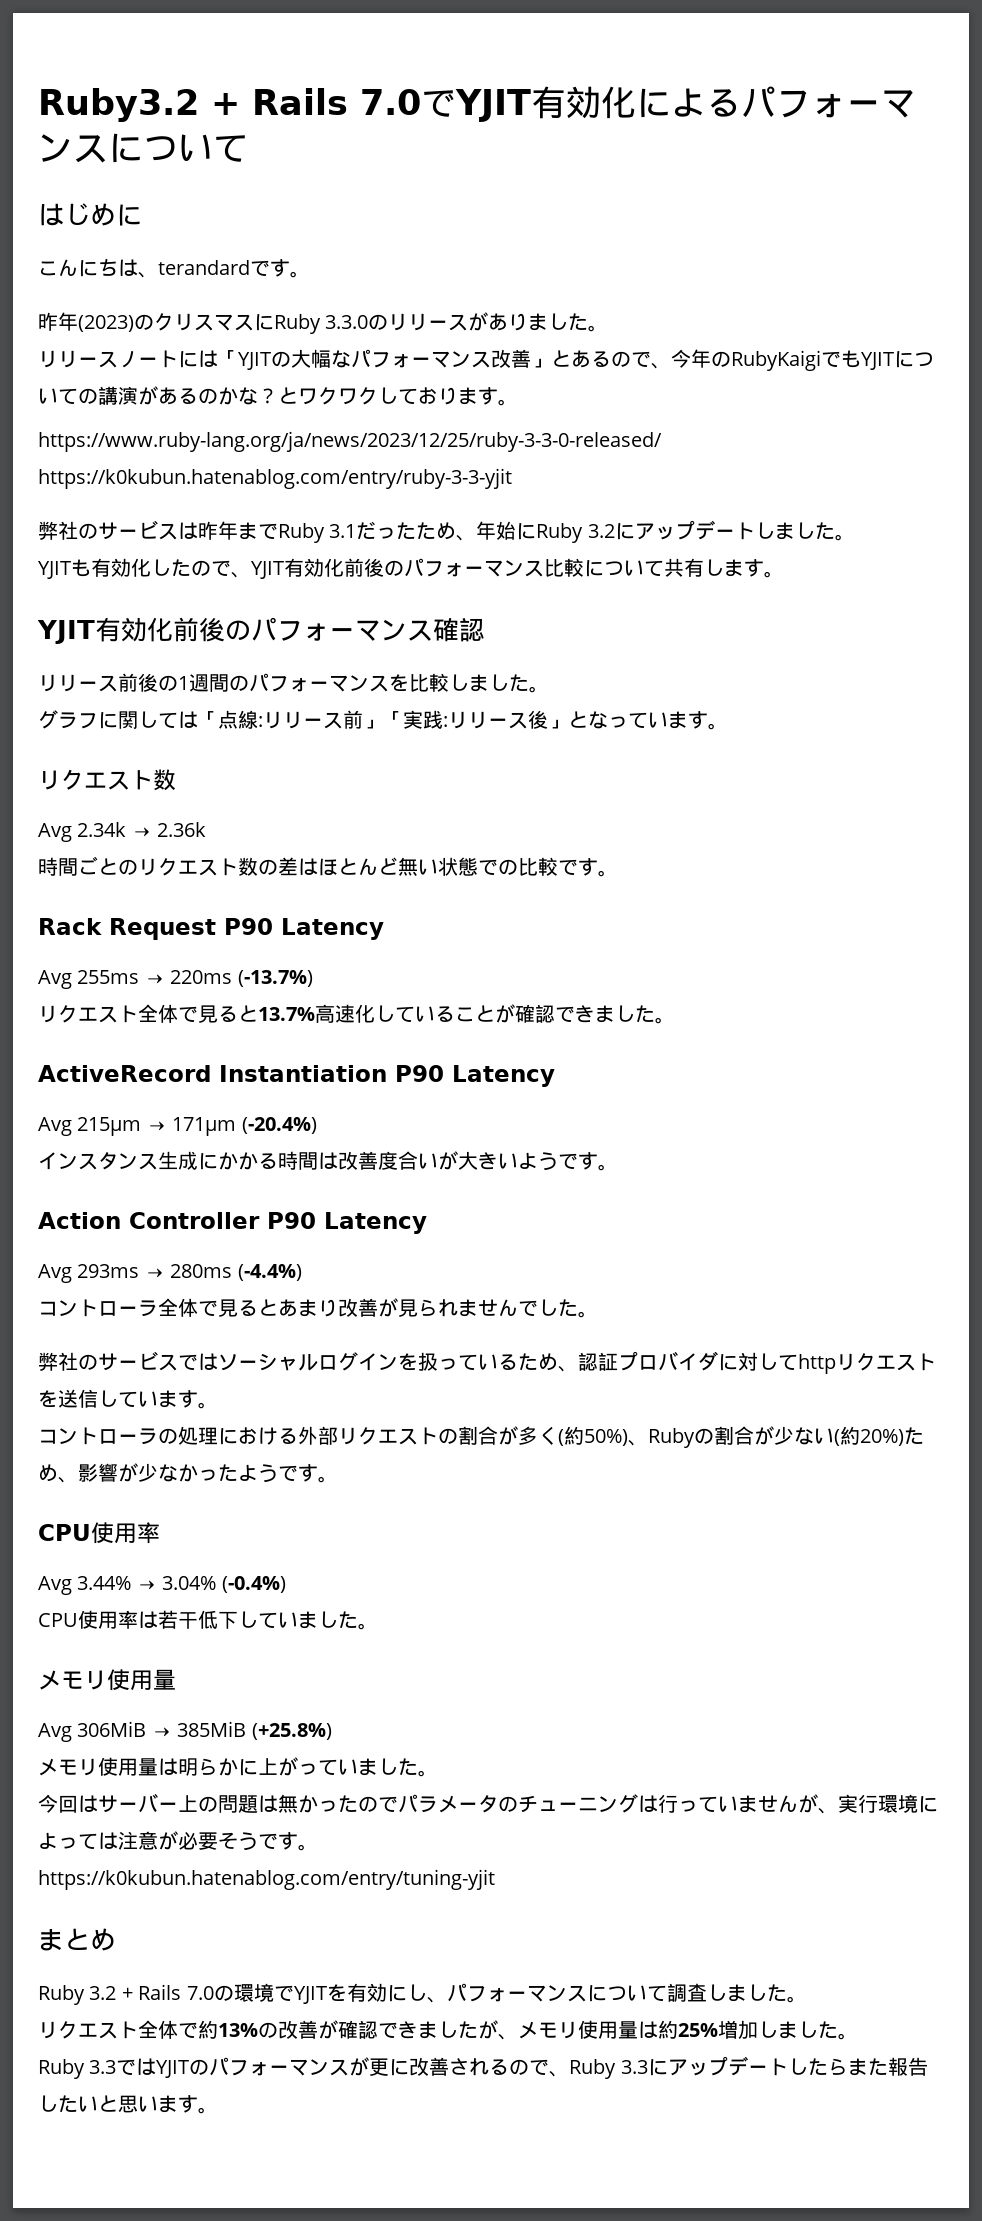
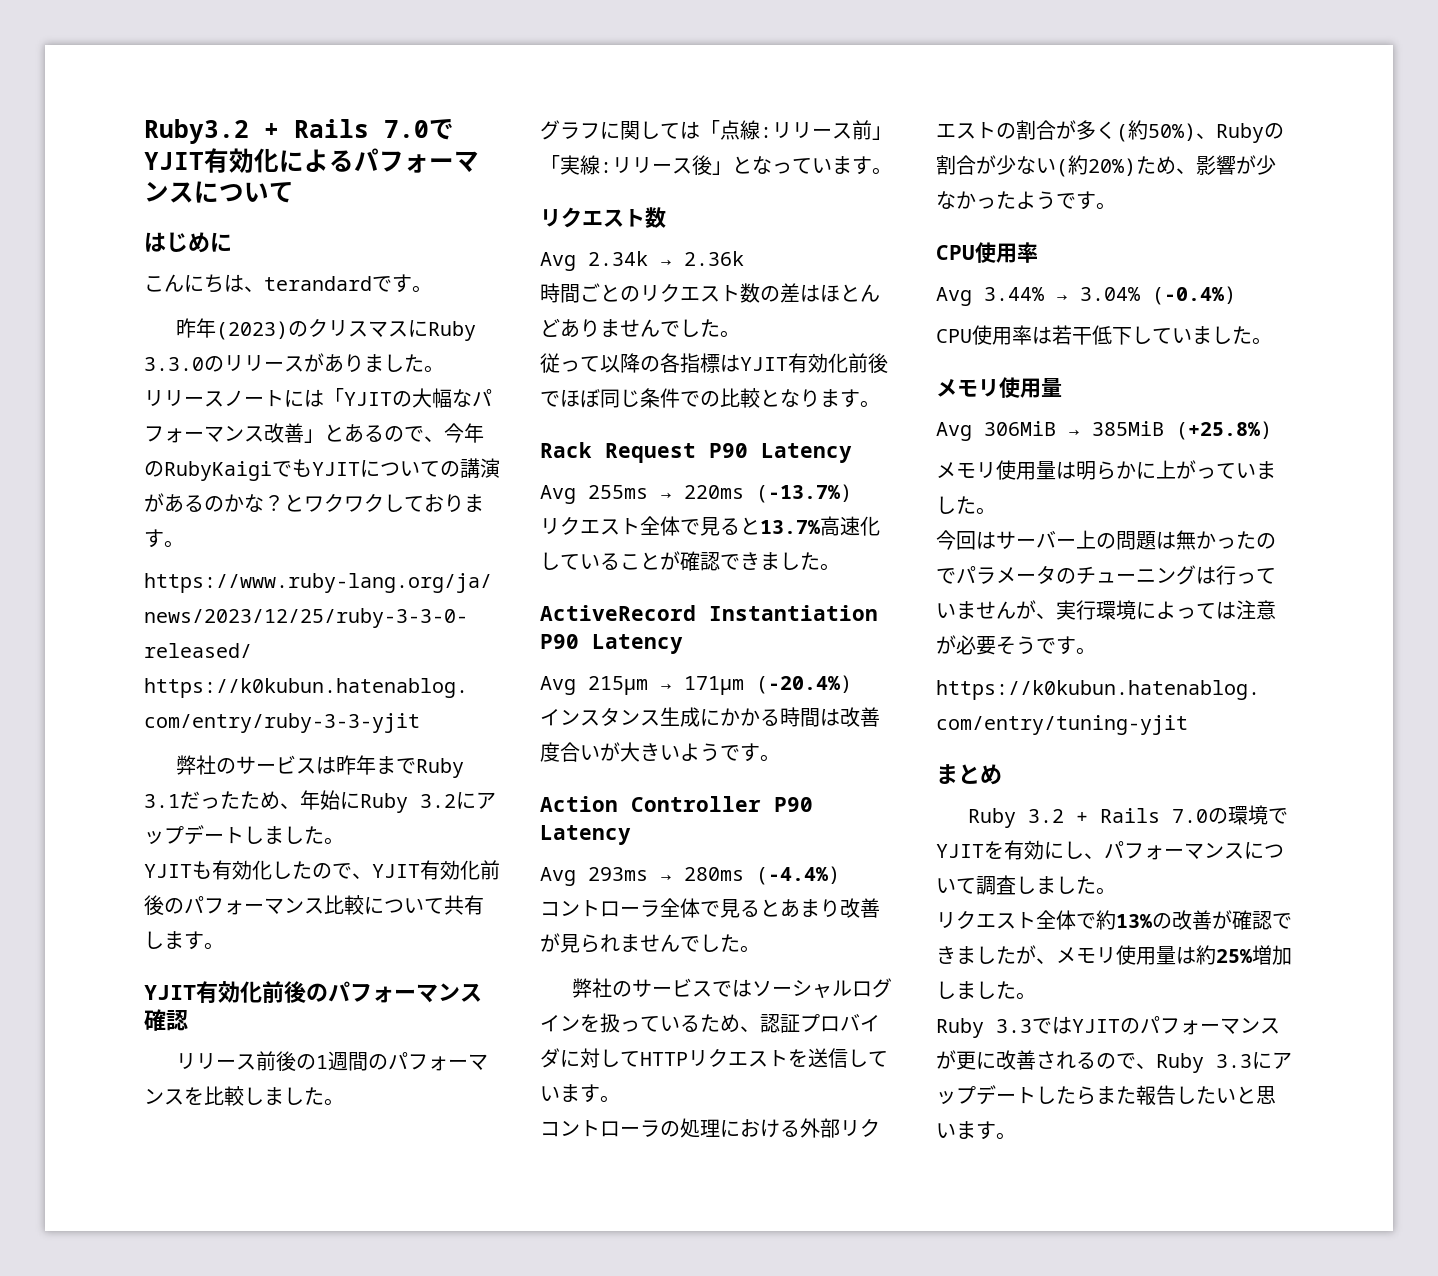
- グラフに関しては「点線:リリース前」「実践:リリース後」となっています。
+ グラフに関しては「点線:リリース前」「実線:リリース後」となっています。
- 時間ごとのリクエスト数の差はほとんど無い状態での比較です。
+ 時間ごとのリクエスト数の差はほとんどありませんでした。
+ 従って以降の各指標はYJIT有効化前後でほぼ同じ条件での比較となります。
- 弊社のサービスではソーシャルログインを扱っているため、認証プロバイダに対してhttpリクエストを送信しています。
+ 弊社のサービスではソーシャルログインを扱っているため、認証プロバイダに対してHTTPリクエストを送信しています。

